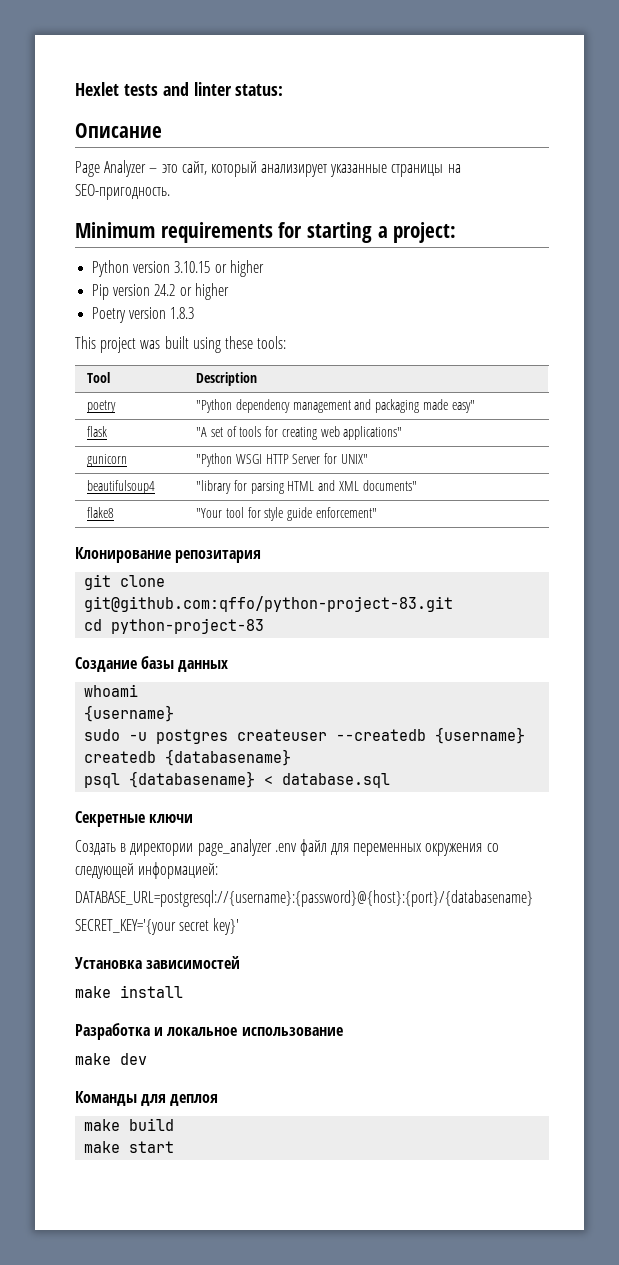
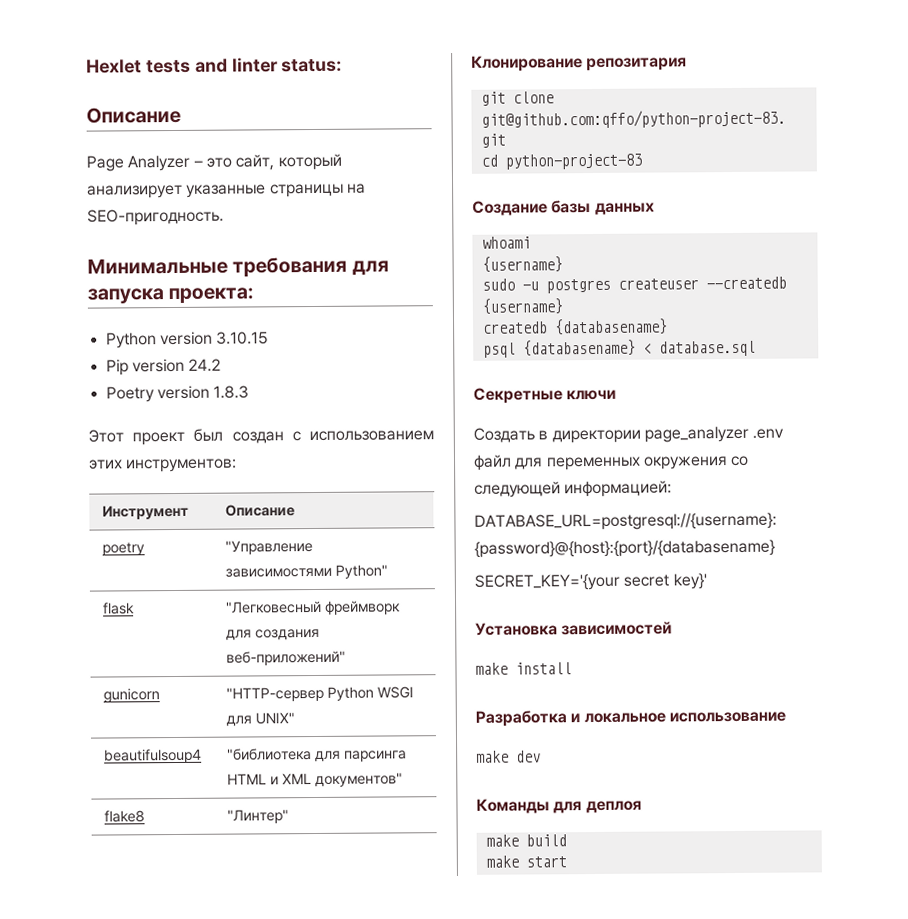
- Minimum requirements for starting a project:
+ Минимальные требования для запуска проекта:
- Python version 3.10.15 or higher
+ Python version 3.10.15
- Pip version 24.2 or higher
+ Pip version 24.2
- This project was built using these tools:
- Tool | Description
- poetry | "Python dependency management and packaging made easy"
- flask | "A set of tools for creating web applications"
- gunicorn | "Python WSGI HTTP Server for UNIX"
- beautifulsoup4 | "library for parsing HTML and XML documents"
- flake8 | "Your tool for style guide enforcement"
+ Этот проект был создан с использованием этих инструментов:
+ Инструмент | Описание
+ poetry | "Управление зависимостями Python"
+ flask | "Легковесный фреймворк для создания веб-приложений"
+ gunicorn | "HTTP-сервер Python WSGI для UNIX"
+ beautifulsoup4 | "библиотека для парсинга HTML и XML документов"
+ flake8 | "Линтер"

